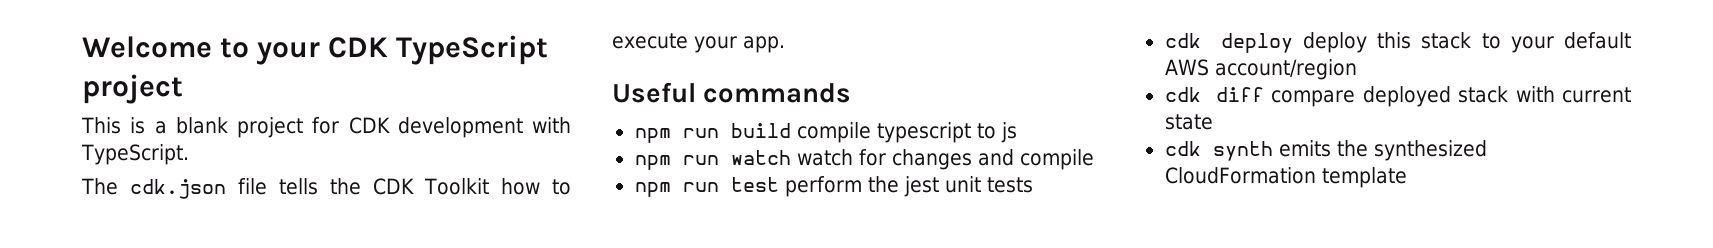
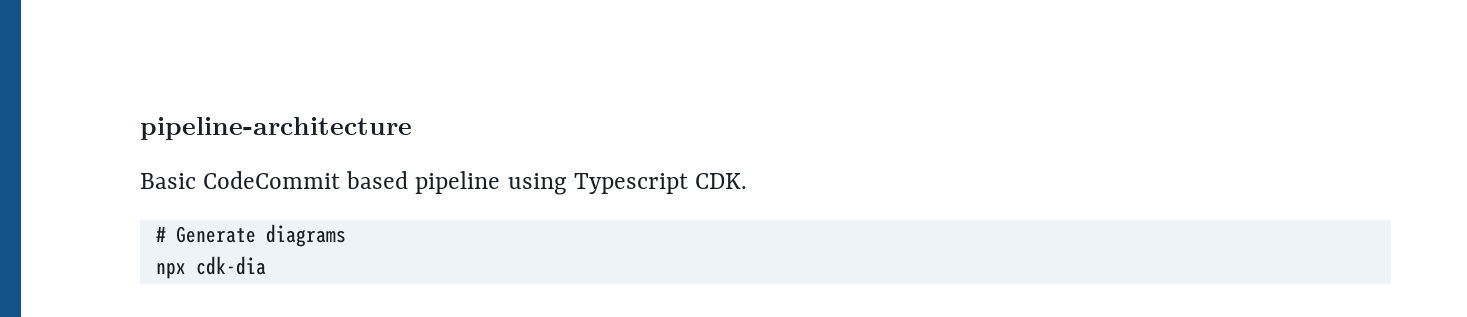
- Welcome to your CDK TypeScript project
- This is a blank project for CDK development with TypeScript.
- The cdk.json file tells the CDK Toolkit how to execute your app.
- Useful commands
- npm run build compile typescript to js
- npm run watch watch for changes and compile
- npm run test perform the jest unit tests
- cdk deploy deploy this stack to your default AWS account/region
- cdk diff compare deployed stack with current state
- cdk synth emits the synthesized CloudFormation template
+ pipeline-architecture
+ Basic CodeCommit based pipeline using Typescript CDK.
+ # Generate diagrams
+ npx cdk-dia

